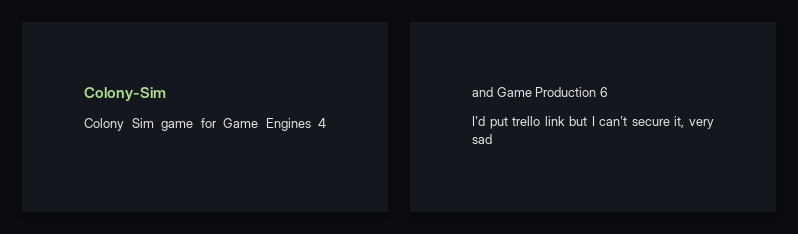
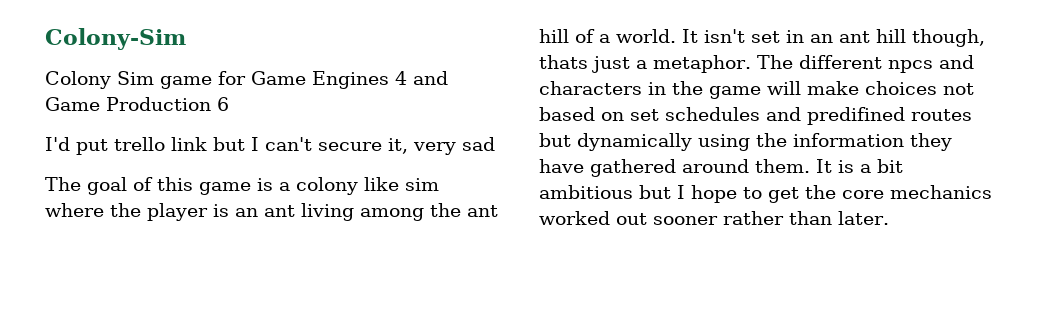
+ The goal of this game is a colony like sim where the player is an ant living among the ant hill of a world. It isn't set in an ant hill though, thats just a metaphor. The different npcs and characters in the game will make choices not based on set schedules and predifined routes but dynamically using the information they have gathered around them. It is a bit ambitious but I hope to get the core mechanics worked out sooner rather than later.

